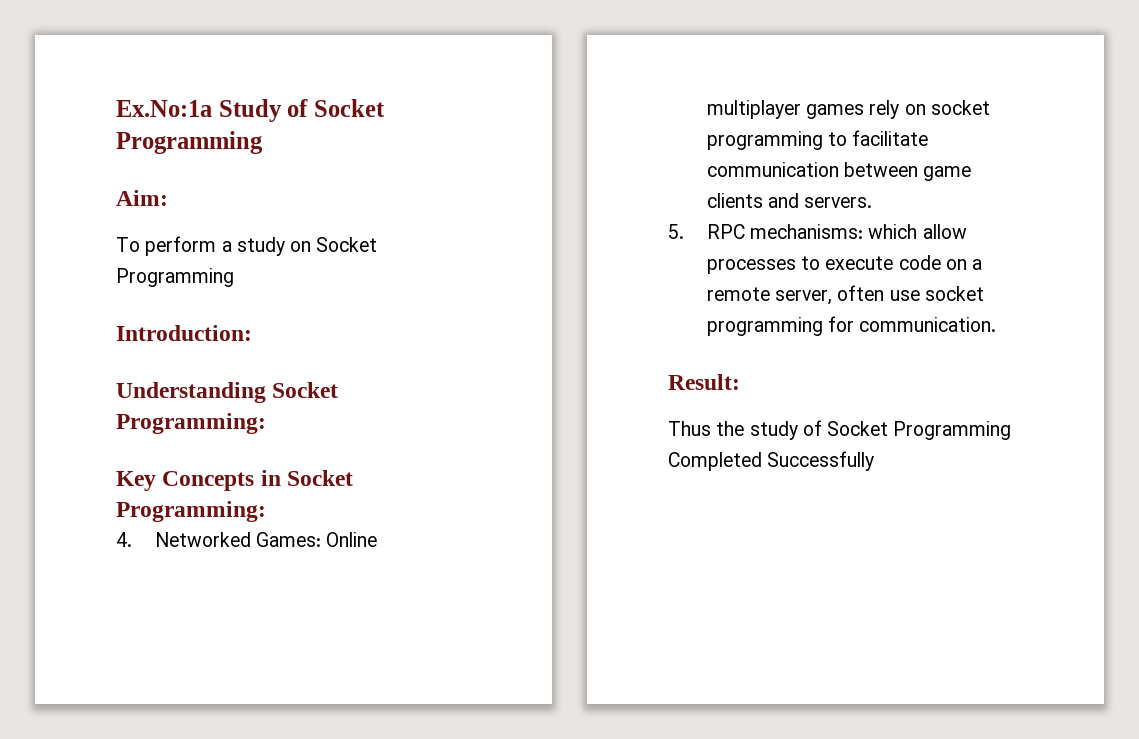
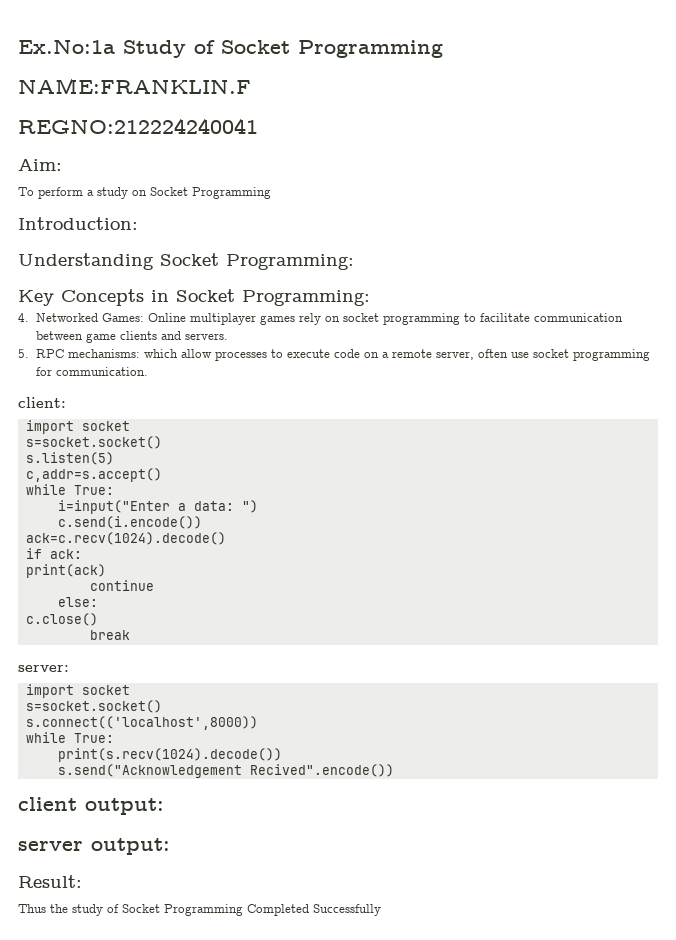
+ NAME:FRANKLIN.F
+ REGNO:212224240041
+ client:
+ import socket
+ s=socket.socket()
+ s.listen(5)
+ c,addr=s.accept()
+ while True:
+ i=input("Enter a data: ")
+ c.send(i.encode())
+ ack=c.recv(1024).decode()
+ if ack:
+ print(ack)
+ continue
+ else:
+ c.close()
+ break
+ server:
+ import socket
+ s=socket.socket()
+ s.connect(('localhost',8000))
+ while True:
+ print(s.recv(1024).decode())
+ s.send("Acknowledgement Recived".encode())
+ client output:
+ server output:

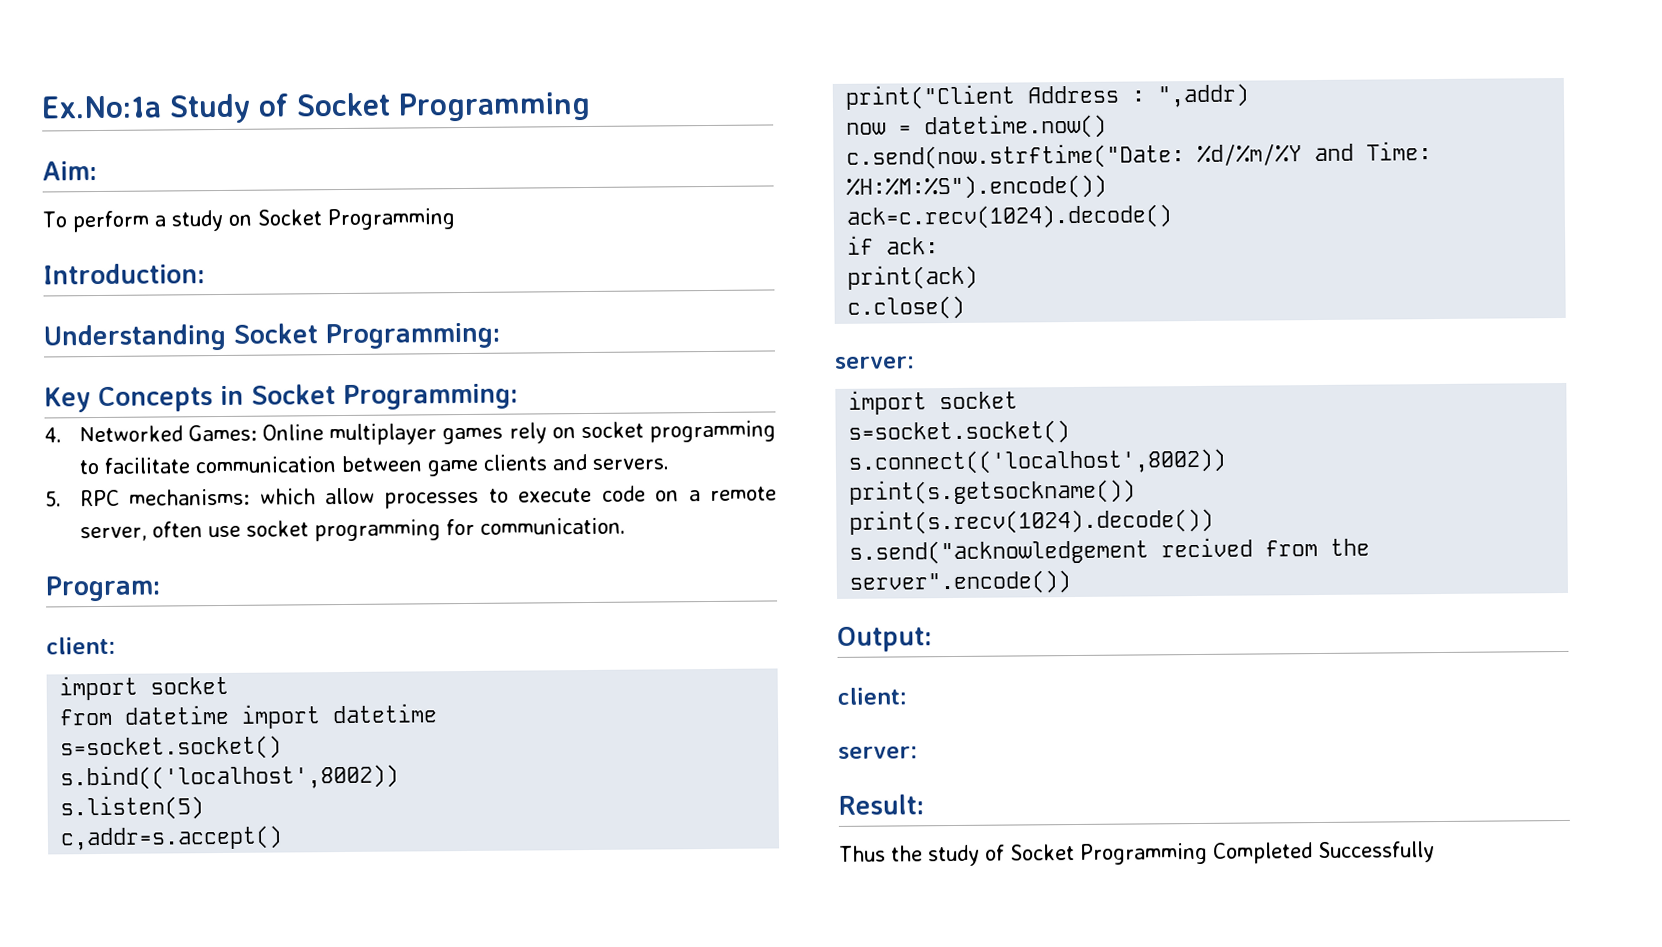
- NAME:FRANKLIN.F
- REGNO:212224240041
+ Program:
  client:
  import socket
+ from datetime import datetime
  s=socket.socket()
+ s.bind(('localhost',8002))
  c,addr=s.accept()
- while True:
- i=input("Enter a data: ")
- c.send(i.encode())
+ print("Client Address : ",addr)
+ now = datetime.now()
+ c.send(now.strftime("Date: %d/%m/%Y and Time: %H:%M:%S").encode())
- continue
- else:
- break
- s.connect(('localhost',8000))
- while True:
+ s.connect(('localhost',8002))
+ print(s.getsockname())
  print(s.recv(1024).decode())
- s.send("Acknowledgement Recived".encode())
- client output:
- server output:
+ s.send("acknowledgement recived from the server".encode())
+ Output:
+ client:
+ server:

